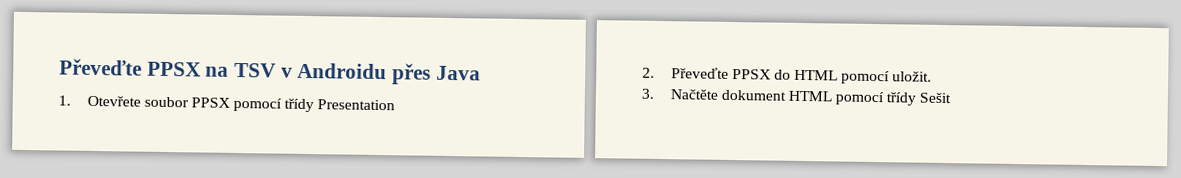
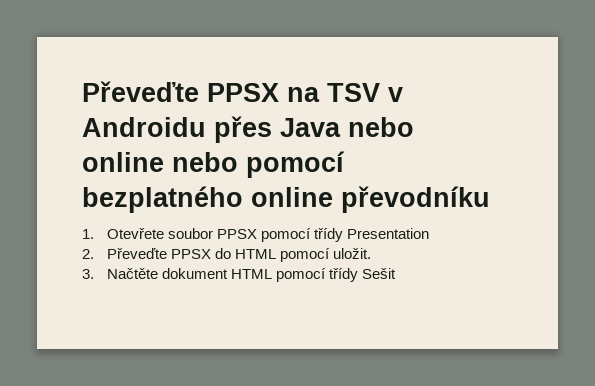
- Převeďte PPSX na TSV v Androidu přes Java
+ Převeďte PPSX na TSV v Androidu přes Java nebo online nebo pomocí bezplatného online převodníku

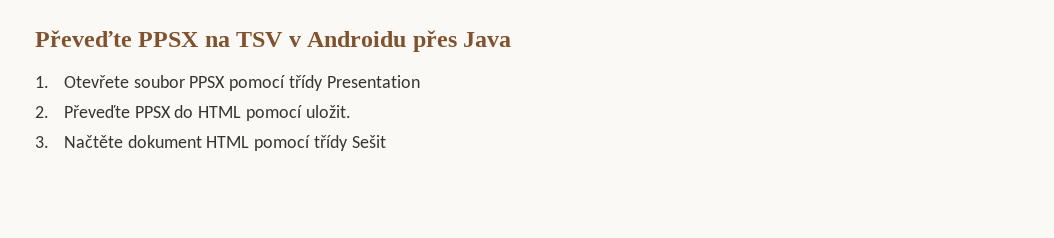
- Převeďte PPSX na TSV v Androidu přes Java nebo online nebo pomocí bezplatného online převodníku
+ Převeďte PPSX na TSV v Androidu přes Java

